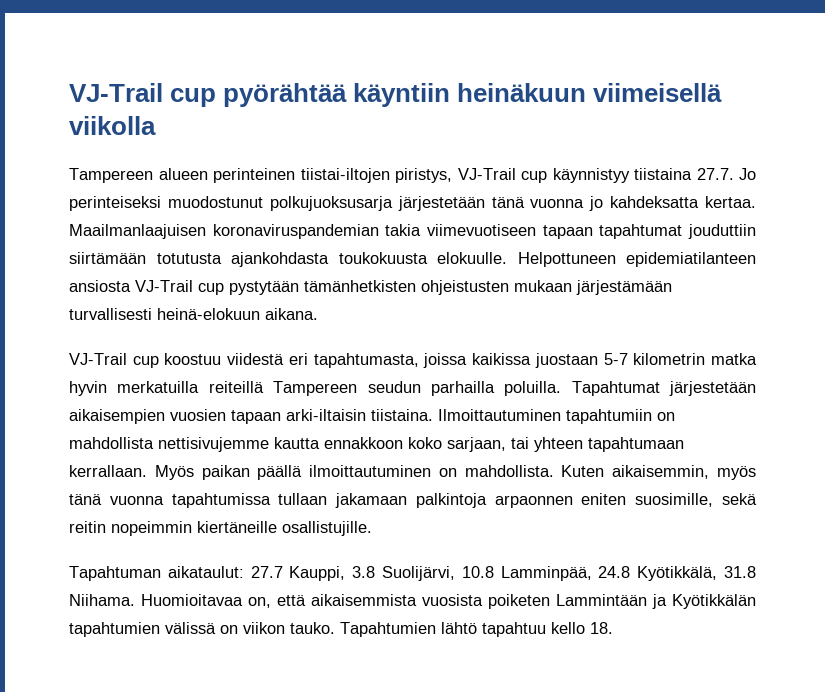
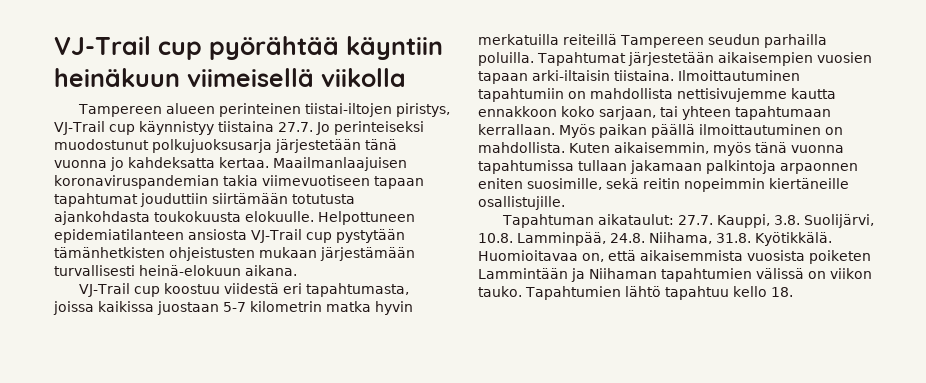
- Tapahtuman aikataulut: 27.7 Kauppi, 3.8 Suolijärvi, 10.8 Lamminpää, 24.8 Kyötikkälä, 31.8 Niihama.
+ Tapahtuman aikataulut: 27.7. Kauppi, 3.8. Suolijärvi, 10.8. Lamminpää, 24.8. Niihama, 31.8. Kyötikkälä.
- Huomioitavaa on, että aikaisemmista vuosista poiketen Lammintään ja Kyötikkälän tapahtumien välissä on viikon tauko.
+ Huomioitavaa on, että aikaisemmista vuosista poiketen Lammintään ja Niihaman tapahtumien välissä on viikon tauko.

